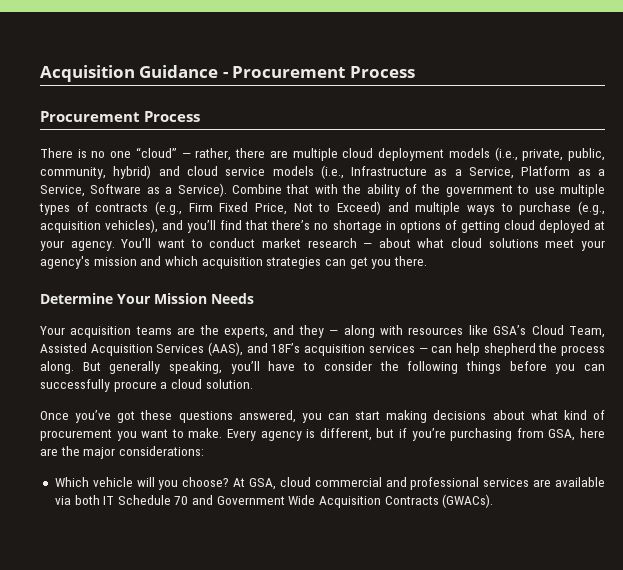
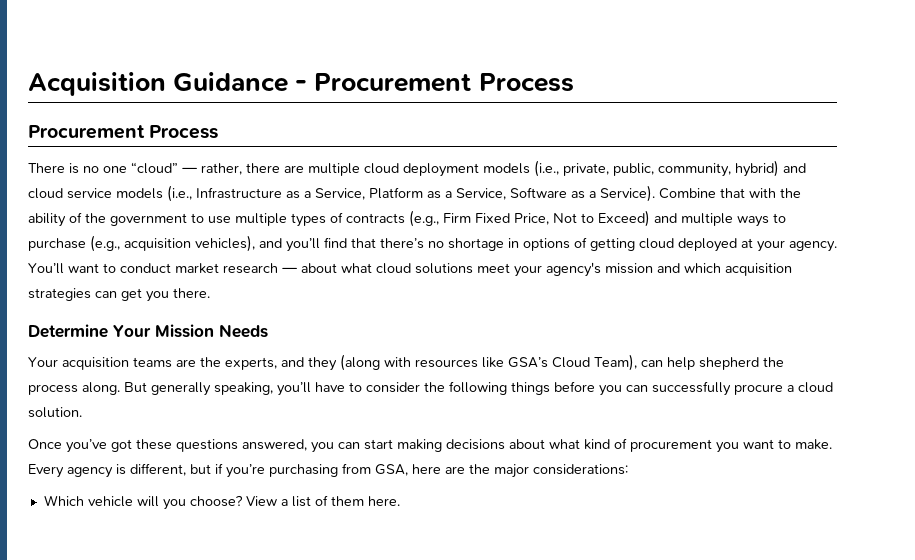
- Your acquisition teams are the experts, and they — along with resources like GSA’s Cloud Team, Assisted Acquisition Services (AAS), and 18F’s acquisition services — can help shepherd the process along.
+ Your acquisition teams are the experts, and they (along with resources like GSA’s Cloud Team), can help shepherd the process along.
- At GSA, cloud commercial and professional services are available via both IT Schedule 70 and Government Wide Acquisition Contracts (GWACs).
+ View a list of them here.

